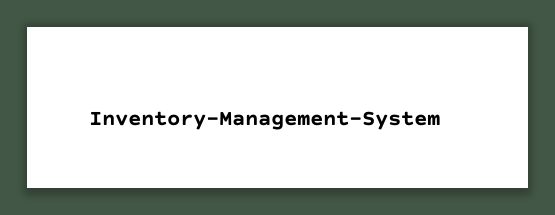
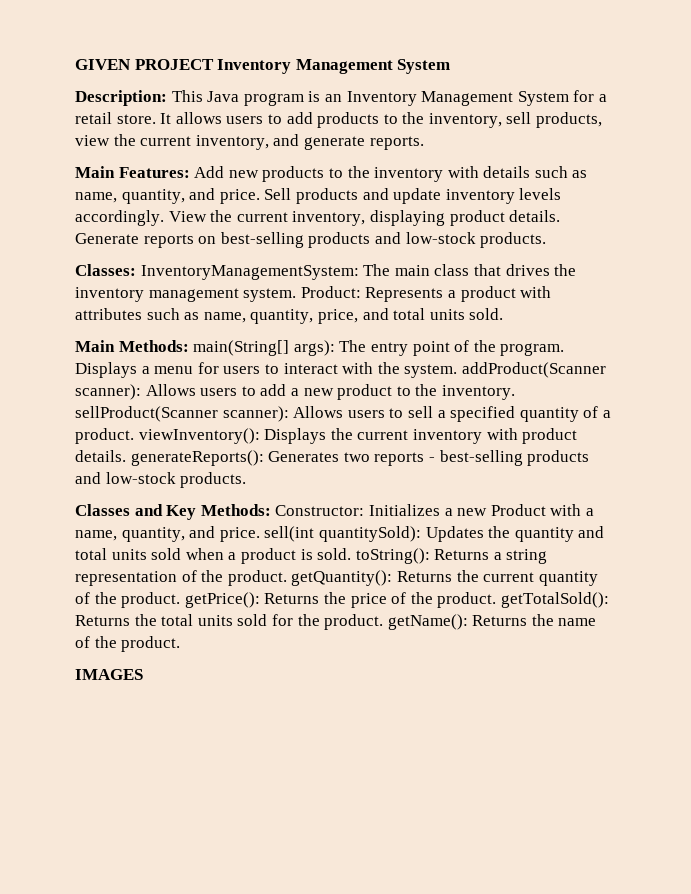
- Inventory-Management-System
+ GIVEN PROJECT Inventory Management System
+ Description: This Java program is an Inventory Management System for a retail store. It allows users to add products to the inventory, sell products, view the current inventory, and generate reports.
+ Main Features: Add new products to the inventory with details such as name, quantity, and price. Sell products and update inventory levels accordingly. View the current inventory, displaying product details. Generate reports on best-selling products and low-stock products.
+ Classes: InventoryManagementSystem: The main class that drives the inventory management system. Product: Represents a product with attributes such as name, quantity, price, and total units sold.
+ Main Methods: main(String[] args): The entry point of the program. Displays a menu for users to interact with the system. addProduct(Scanner scanner): Allows users to add a new product to the inventory. sellProduct(Scanner scanner): Allows users to sell a specified quantity of a product. viewInventory(): Displays the current inventory with product details. generateReports(): Generates two reports - best-selling products and low-stock products.
+ Classes and Key Methods: Constructor: Initializes a new Product with a name, quantity, and price. sell(int quantitySold): Updates the quantity and total units sold when a product is sold. toString(): Returns a string representation of the product. getQuantity(): Returns the current quantity of the product. getPrice(): Returns the price of the product. getTotalSold(): Returns the total units sold for the product. getName(): Returns the name of the product.
+ IMAGES

